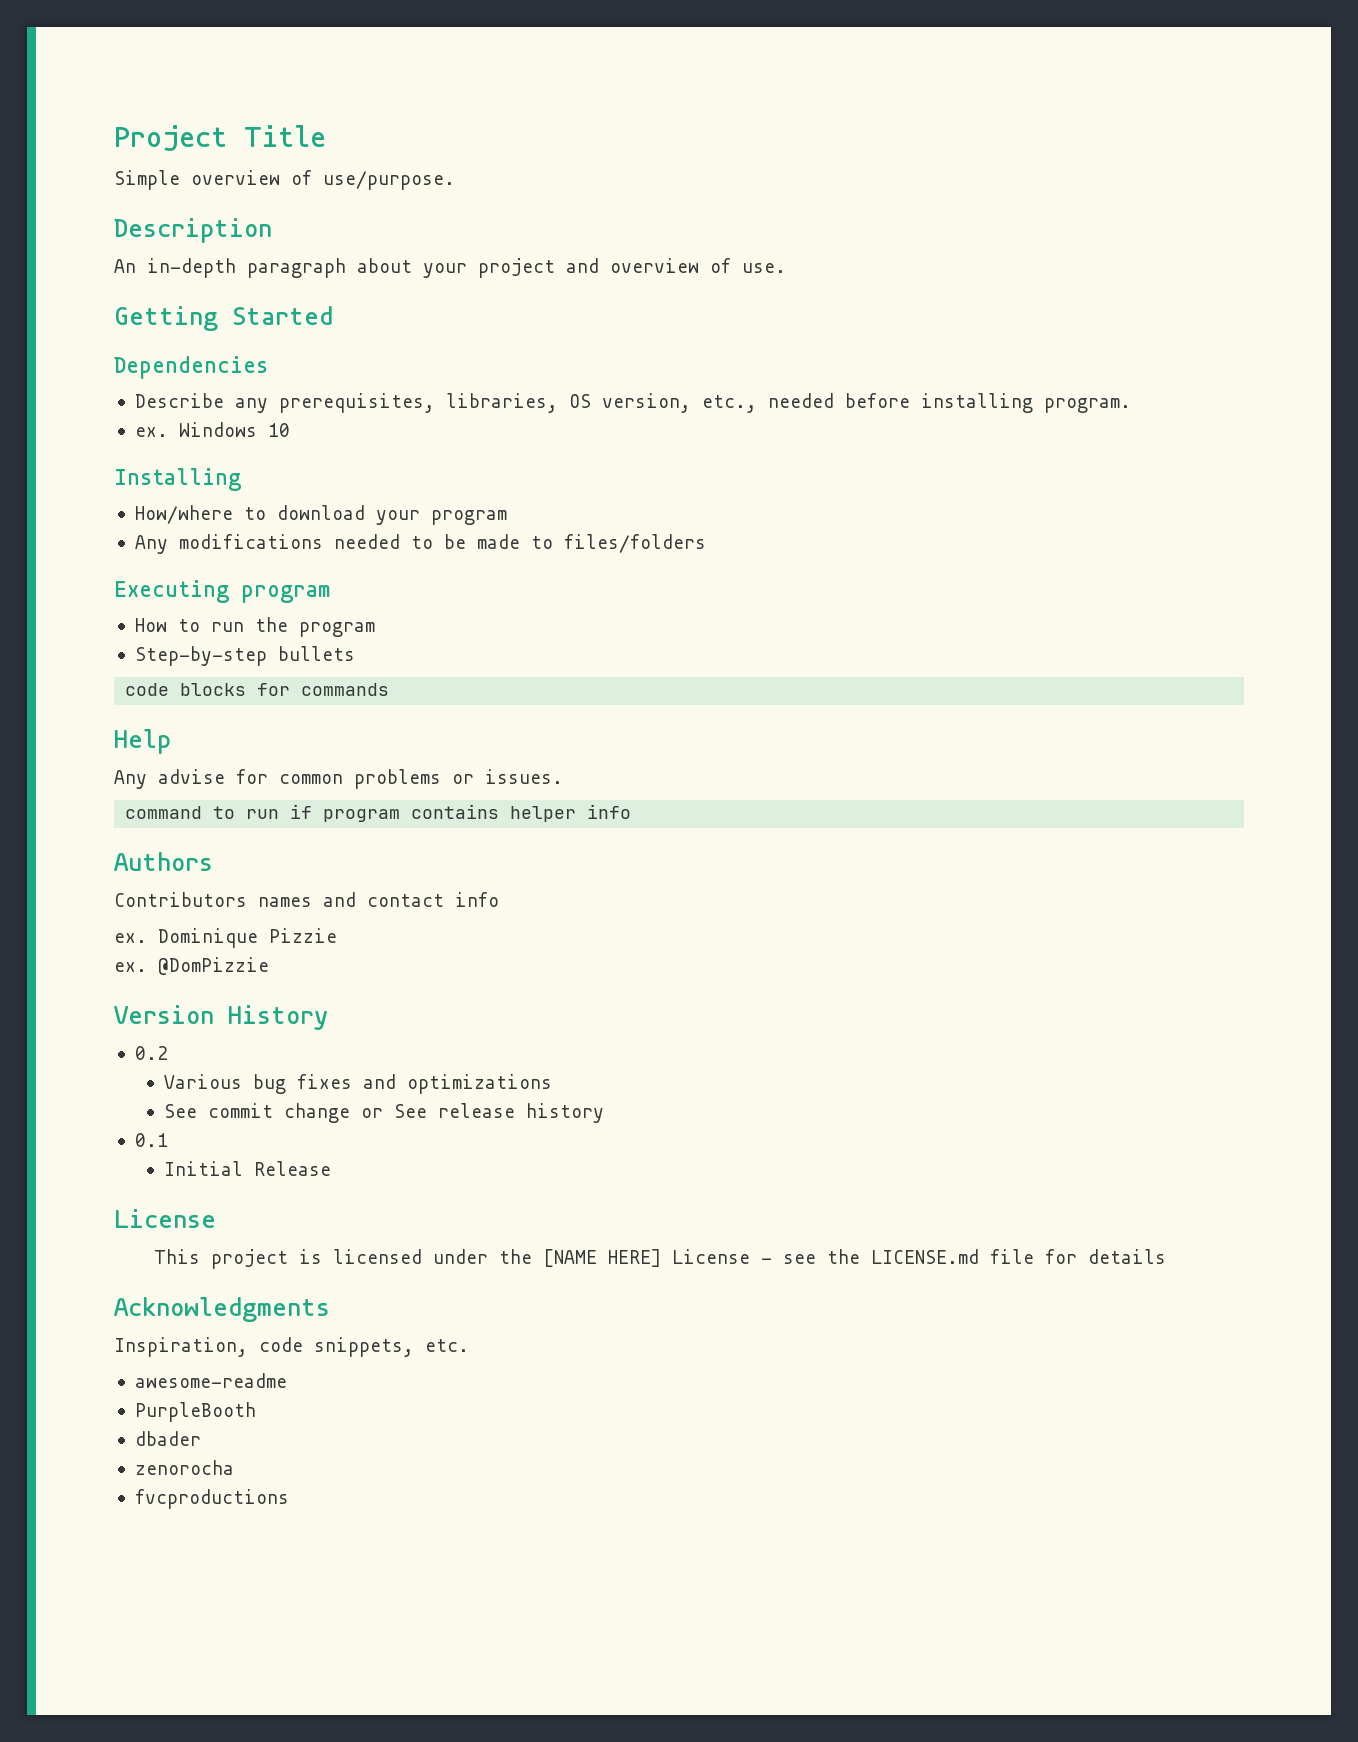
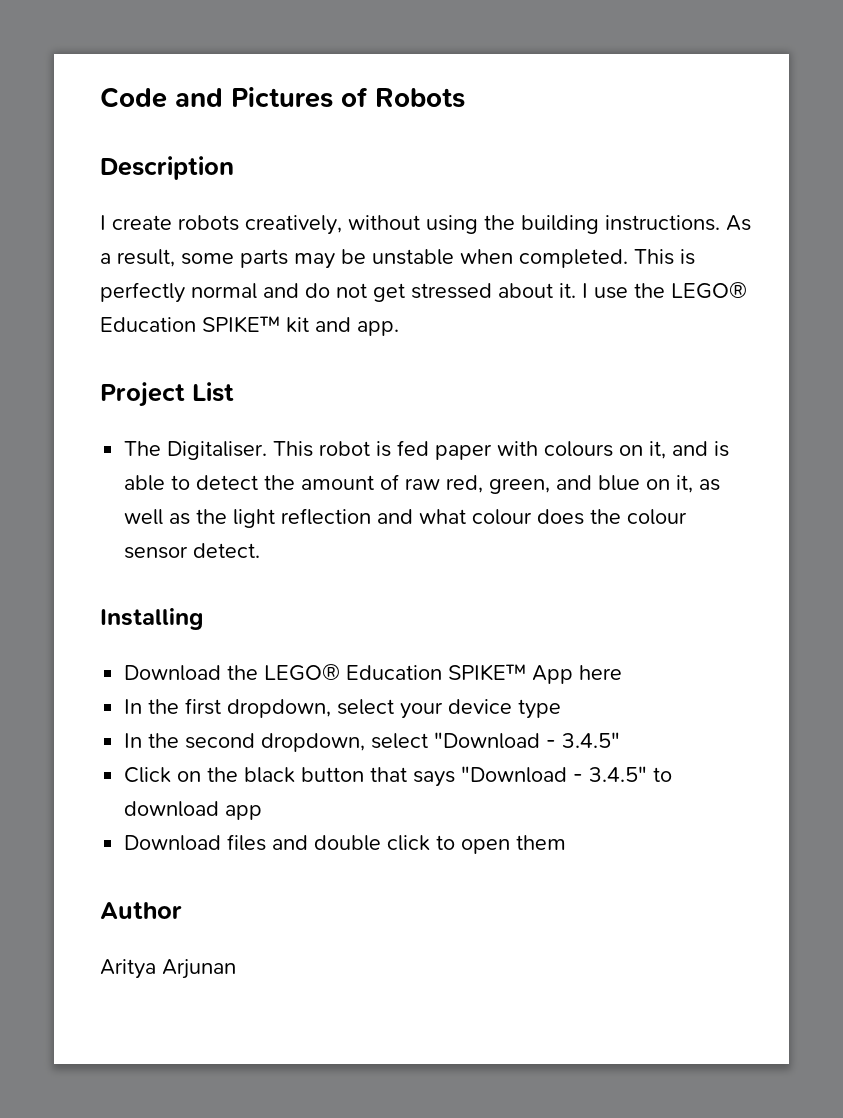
- Project Title
- Simple overview of use/purpose.
+ Code and Pictures of Robots
  Description
- An in-depth paragraph about your project and overview of use.
- Getting Started
- Dependencies
- Describe any prerequisites, libraries, OS version, etc., needed before installing program.
- ex. Windows 10
+ I create robots creatively, without using the building instructions. As a result, some parts may be unstable when completed. This is perfectly normal and do not get stressed about it. I use the LEGO® Education SPIKE™ kit and app.
+ Project List
+ The Digitaliser. This robot is fed paper with colours on it, and is able to detect the amount of raw red, green, and blue on it, as well as the light reflection and what colour does the colour sensor detect.
  Installing
- How/where to download your program
- Any modifications needed to be made to files/folders
- Executing program
- How to run the program
- Step-by-step bullets
- code blocks for commands
- Help
- Any advise for common problems or issues.
- command to run if program contains helper info
- Authors
- Contributors names and contact info
- ex. Dominique Pizzie
- ex. @DomPizzie
- Version History
- 0.2
- Various bug fixes and optimizations
- See commit change or See release history
- 0.1
- Initial Release
- License
- This project is licensed under the [NAME HERE] License - see the LICENSE.md file for details
- Acknowledgments
- Inspiration, code snippets, etc.
- awesome-readme
- PurpleBooth
- dbader
- zenorocha
- fvcproductions
+ Download the LEGO® Education SPIKE™ App here
+ In the first dropdown, select your device type
+ In the second dropdown, select "Download - 3.4.5"
+ Click on the black button that says "Download - 3.4.5" to download app
+ Download files and double click to open them
+ Author
+ Aritya Arjunan

